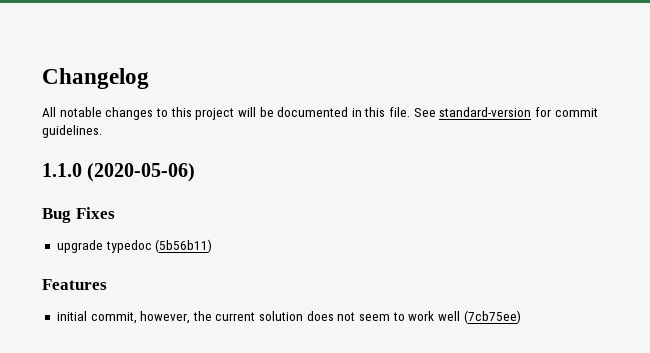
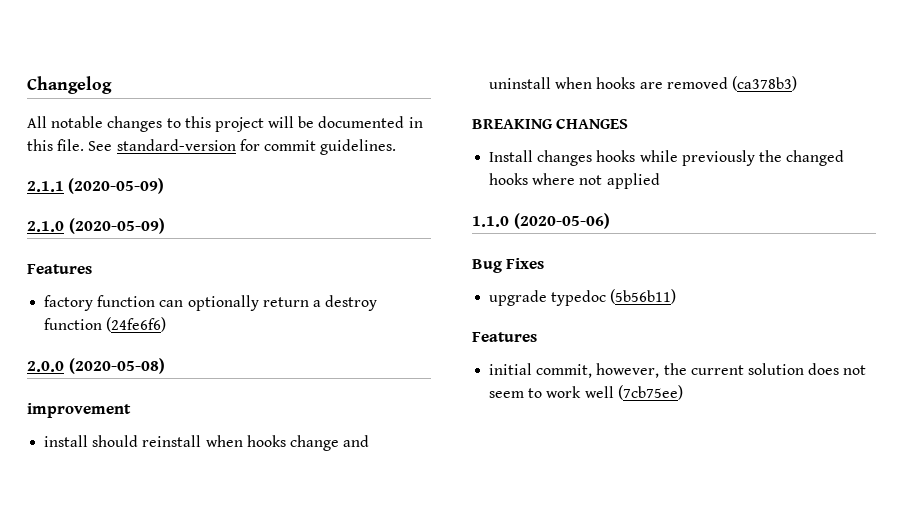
+ 2.1.1 (2020-05-09)
+ 2.1.0 (2020-05-09)
+ Features
+ factory function can optionally return a destroy function (24fe6f6)
+ 2.0.0 (2020-05-08)
+ improvement
+ install should reinstall when hooks change and uninstall when hooks are removed (ca378b3)
+ BREAKING CHANGES
+ Install changes hooks while previously the changed hooks where not applied

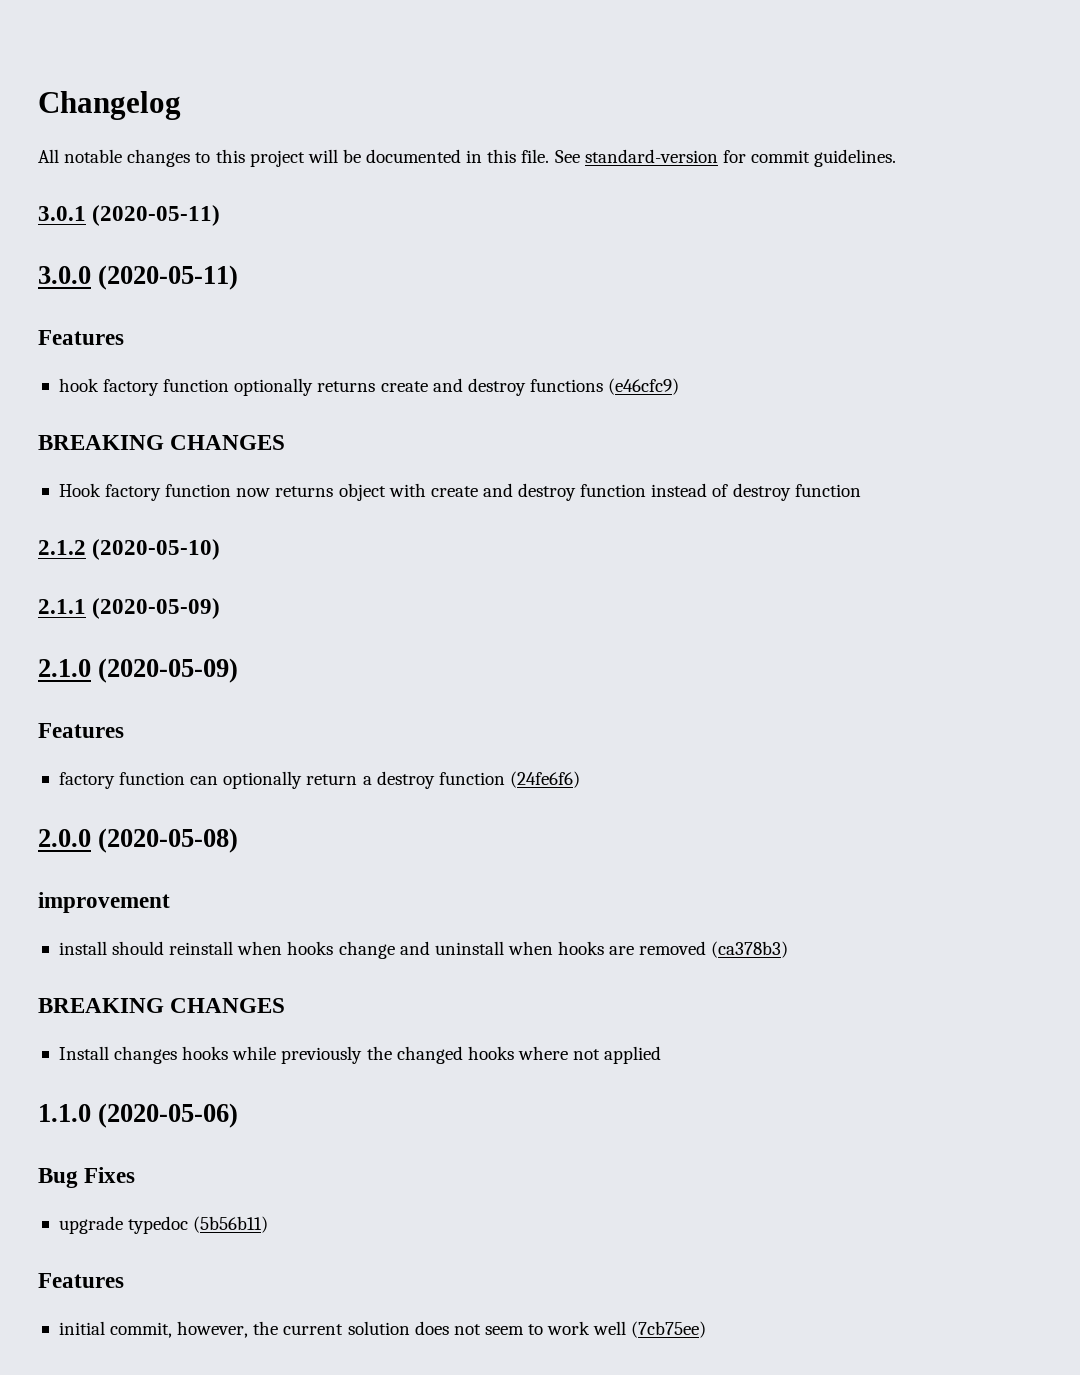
+ 3.0.1 (2020-05-11)
+ 3.0.0 (2020-05-11)
+ Features
+ hook factory function optionally returns create and destroy functions (e46cfc9)
+ BREAKING CHANGES
+ Hook factory function now returns object with create and destroy function instead of destroy function
+ 2.1.2 (2020-05-10)

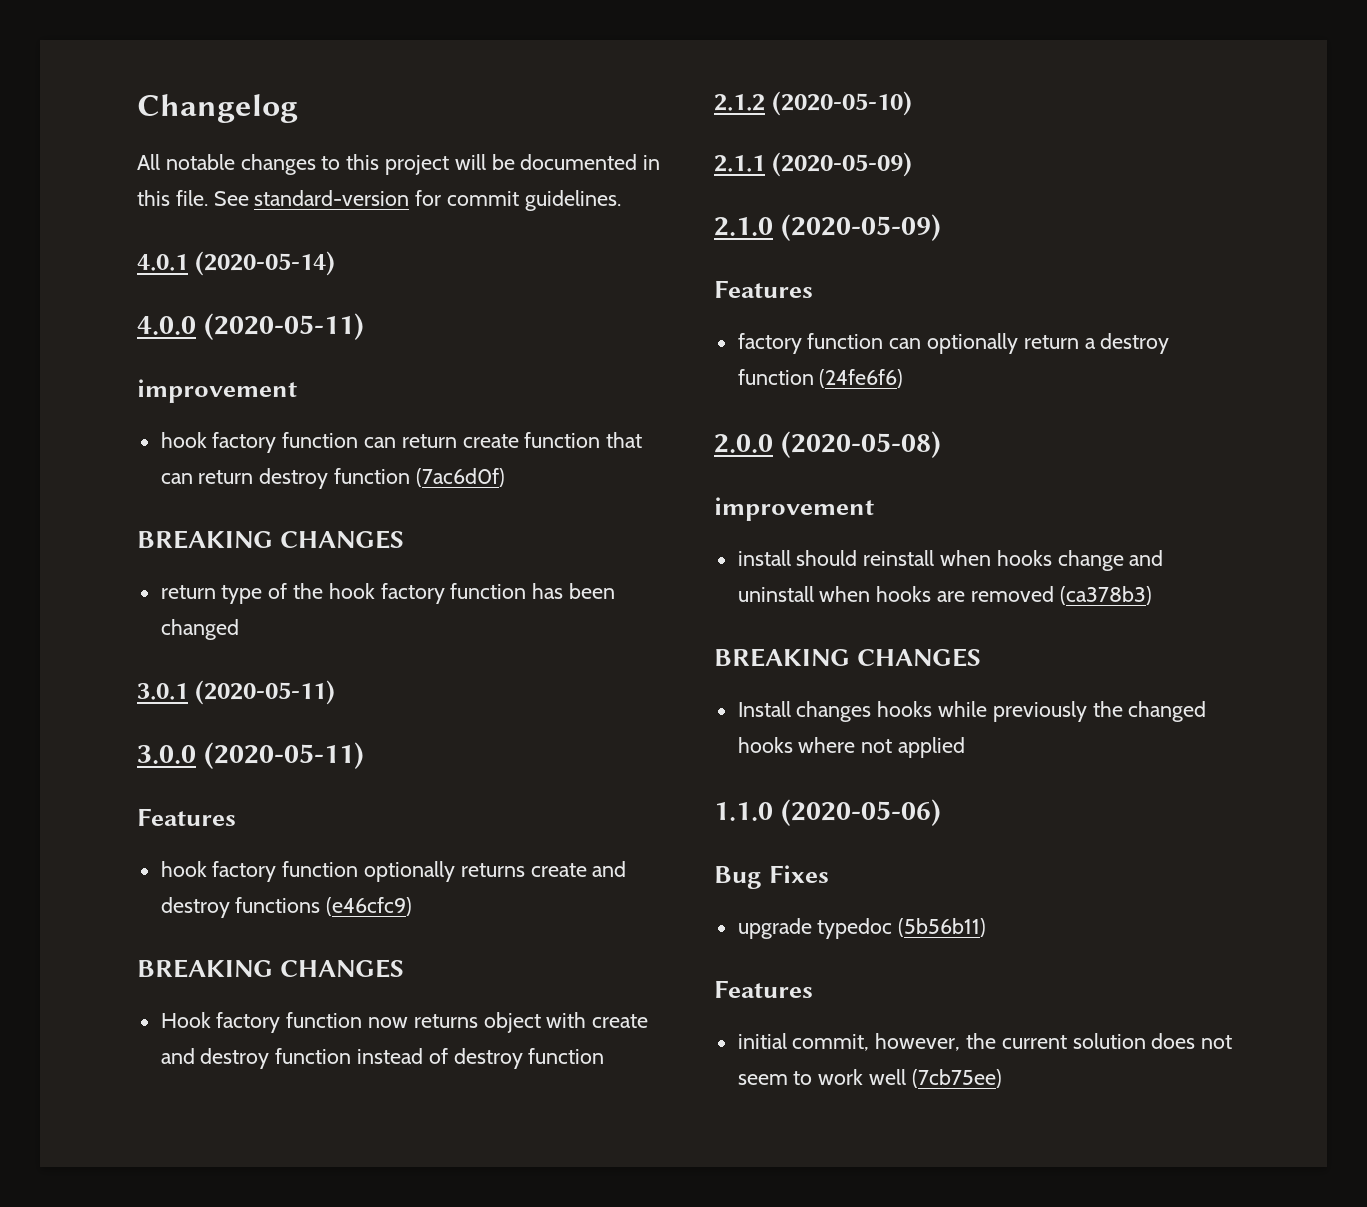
+ 4.0.1 (2020-05-14)
+ 4.0.0 (2020-05-11)
+ improvement
+ hook factory function can return create function that can return destroy function (7ac6d0f)
+ BREAKING CHANGES
+ return type of the hook factory function has been changed

